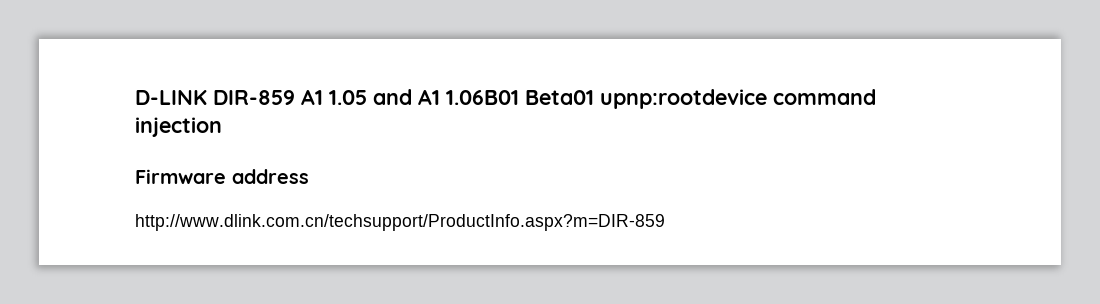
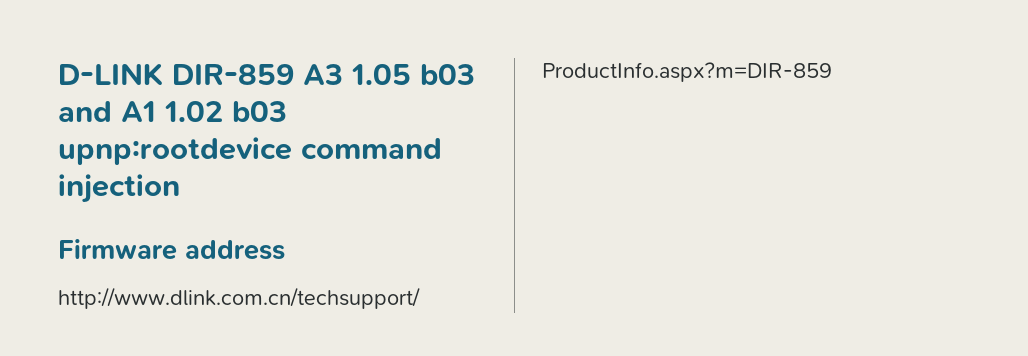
- D-LINK DIR-859 A1 1.05 and A1 1.06B01 Beta01 upnp:rootdevice command injection
+ D-LINK DIR-859 A3 1.05 b03 and A1 1.02 b03 upnp:rootdevice command injection

